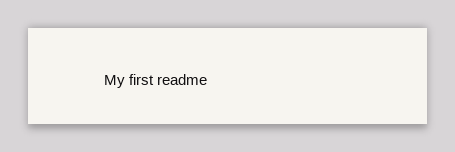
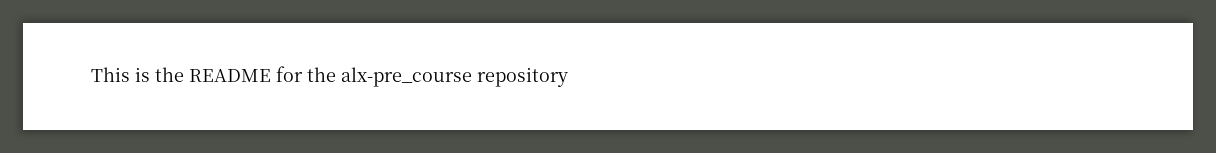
- My first readme
+ This is the README for the alx-pre_course repository

